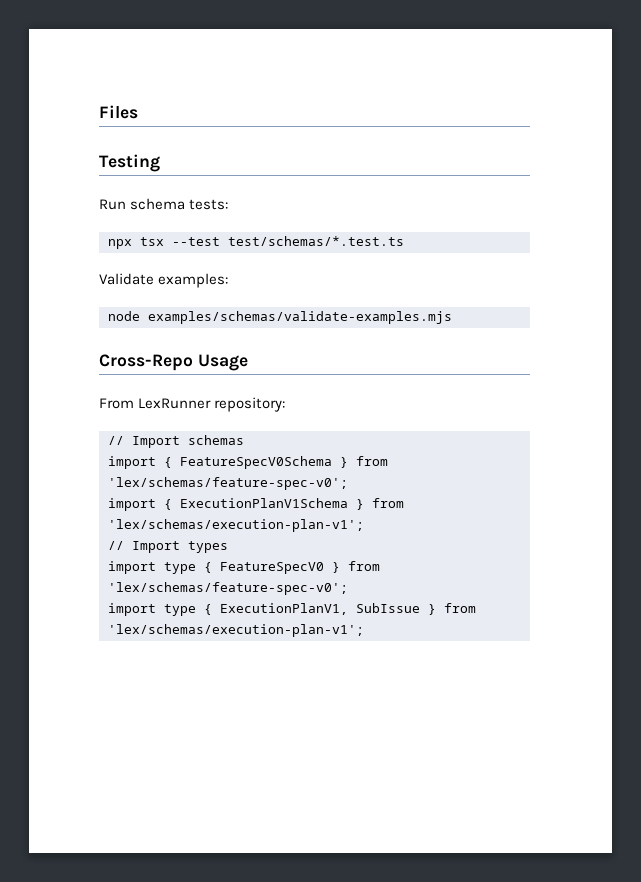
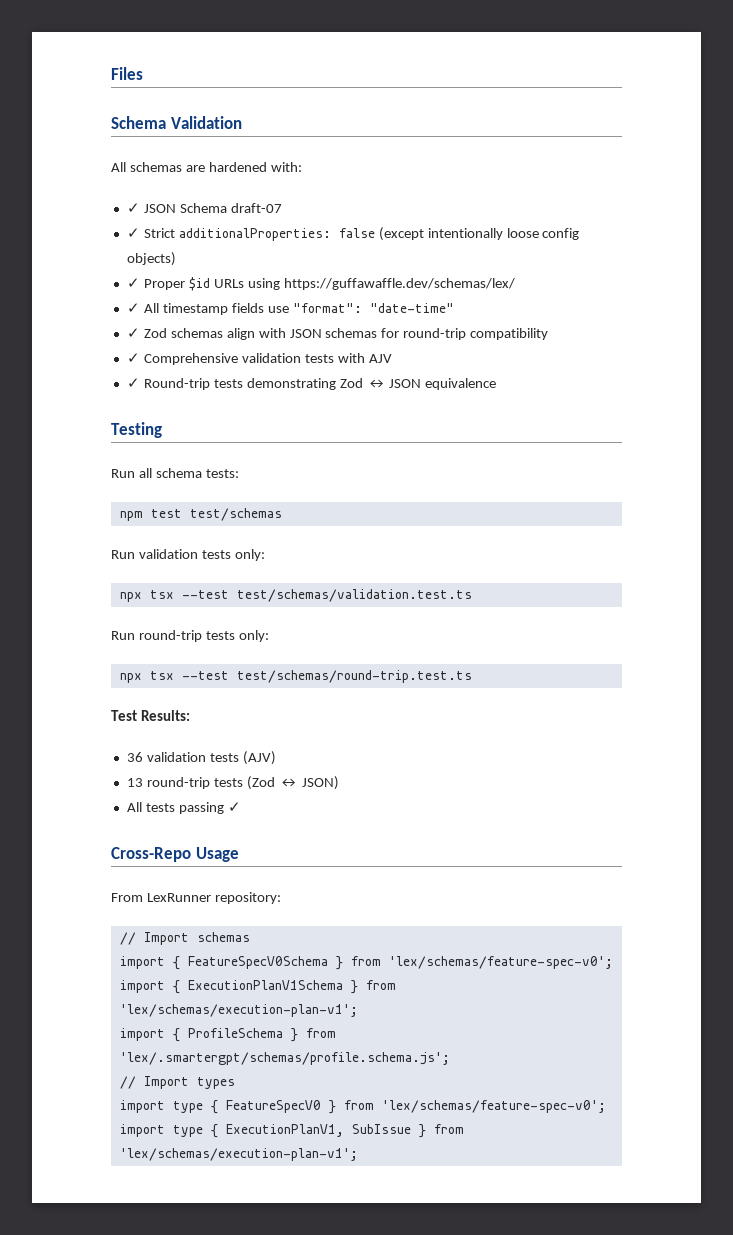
+ Schema Validation
+ All schemas are hardened with:
+ ✓ JSON Schema draft-07
+ ✓ Strict additionalProperties: false (except intentionally loose config objects)
+ ✓ Proper $id URLs using https://guffawaffle.dev/schemas/lex/
+ ✓ All timestamp fields use "format": "date-time"
+ ✓ Zod schemas align with JSON schemas for round-trip compatibility
+ ✓ Comprehensive validation tests with AJV
+ ✓ Round-trip tests demonstrating Zod ↔ JSON equivalence
- Run schema tests:
+ Run all schema tests:
- npx tsx --test test/schemas/*.test.ts
- Validate examples:
- node examples/schemas/validate-examples.mjs
+ npm test test/schemas
+ Run validation tests only:
+ npx tsx --test test/schemas/validation.test.ts
+ Run round-trip tests only:
+ npx tsx --test test/schemas/round-trip.test.ts
+ Test Results:
+ 36 validation tests (AJV)
+ 13 round-trip tests (Zod ↔ JSON)
+ All tests passing ✓
+ import { ProfileSchema } from 'lex/.smartergpt/schemas/profile.schema.js';

